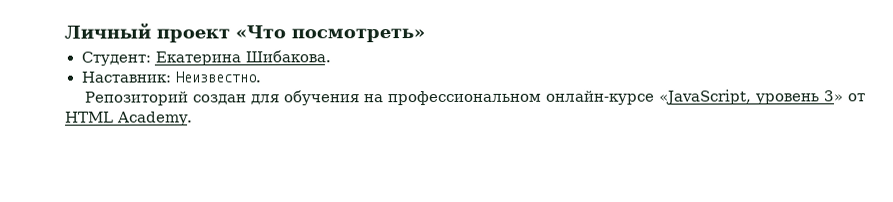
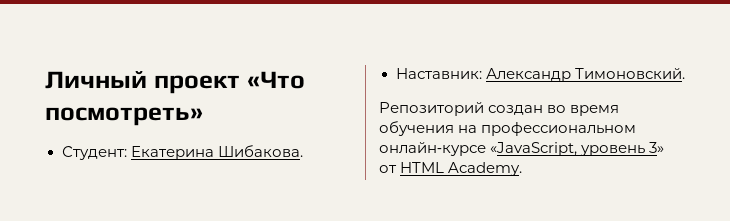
- Наставник: Неизвестно.
+ Наставник: Александр Тимоновский.
- Репозиторий создан для обучения на профессиональном онлайн‑курсе «JavaScript, уровень 3» от HTML Academy.
+ Репозиторий создан во время обучения на профессиональном онлайн‑курсе «JavaScript, уровень 3» от HTML Academy.

